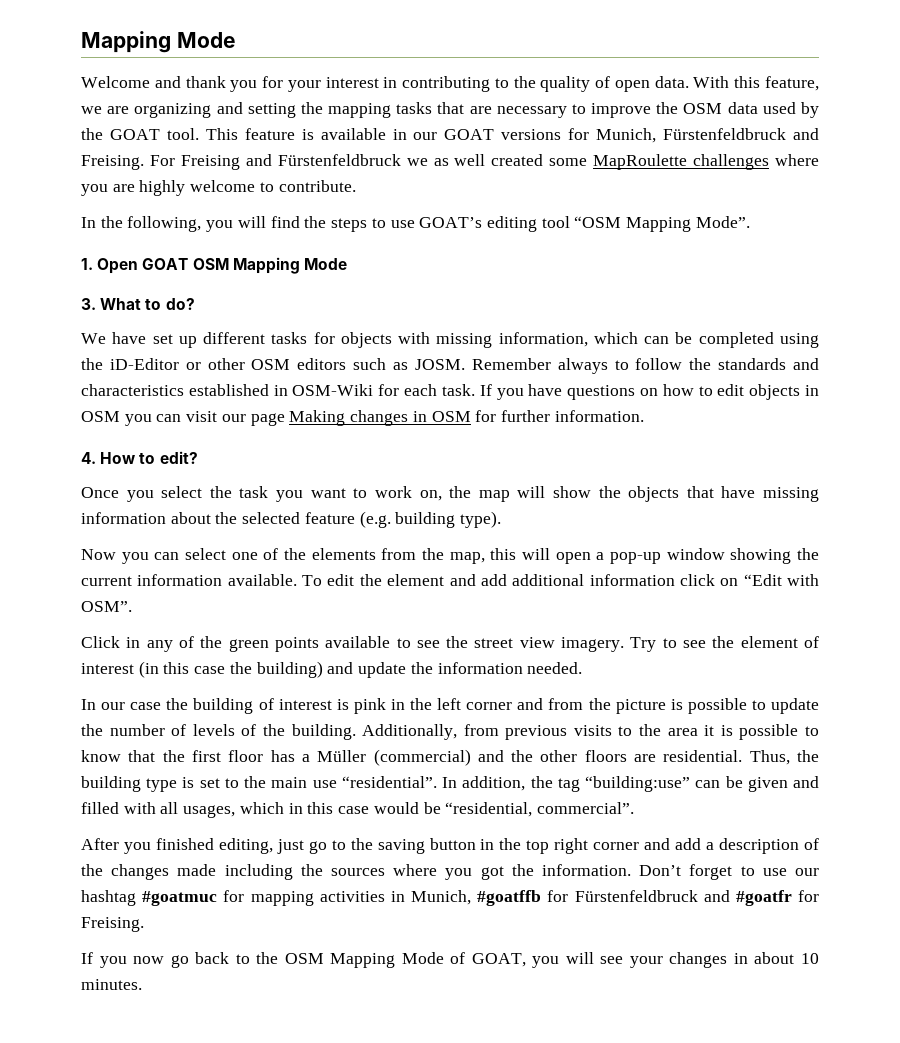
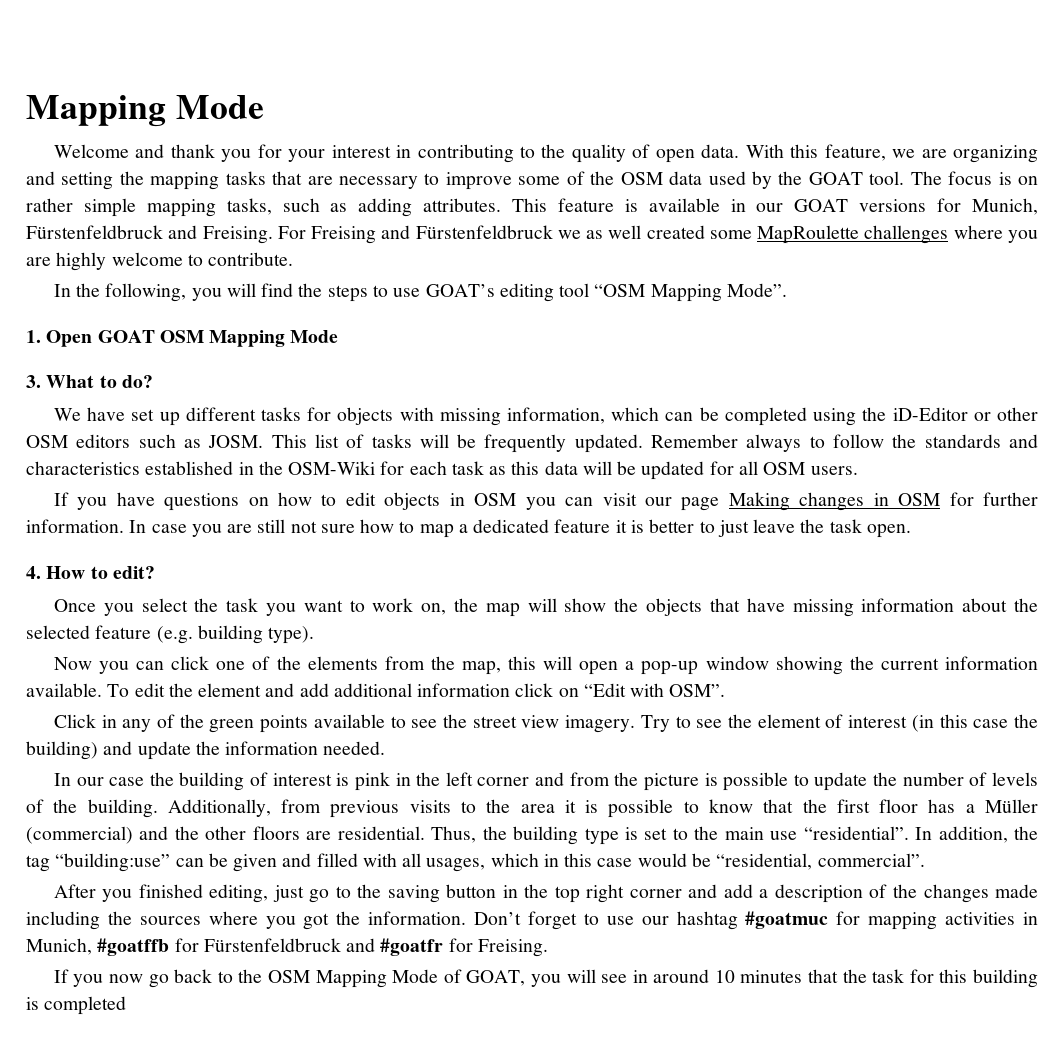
- With this feature, we are organizing and setting the mapping tasks that are necessary to improve the OSM data used by the GOAT tool.
+ With this feature, we are organizing and setting the mapping tasks that are necessary to improve some of the OSM data used by the GOAT tool.
+ The focus is on rather simple mapping tasks, such as adding attributes.
+ This list of tasks will be frequently updated.
- Remember always to follow the standards and characteristics established in OSM-Wiki for each task. If you have questions on how to edit objects in OSM you can visit our page Making changes in OSM for further information.
+ Remember always to follow the standards and characteristics established in the OSM-Wiki for each task as this data will be updated for all OSM users.
+ If you have questions on how to edit objects in OSM you can visit our page Making changes in OSM for further information. In case you are still not sure how to map a dedicated feature it is better to just leave the task open.
- Now you can select one of the elements from the map, this will open a pop-up window showing the current information available.
+ Now you can click one of the elements from the map, this will open a pop-up window showing the current information available.
- If you now go back to the OSM Mapping Mode of GOAT, you will see your changes in about 10 minutes.
+ If you now go back to the OSM Mapping Mode of GOAT, you will see in around 10 minutes that the task for this building is completed

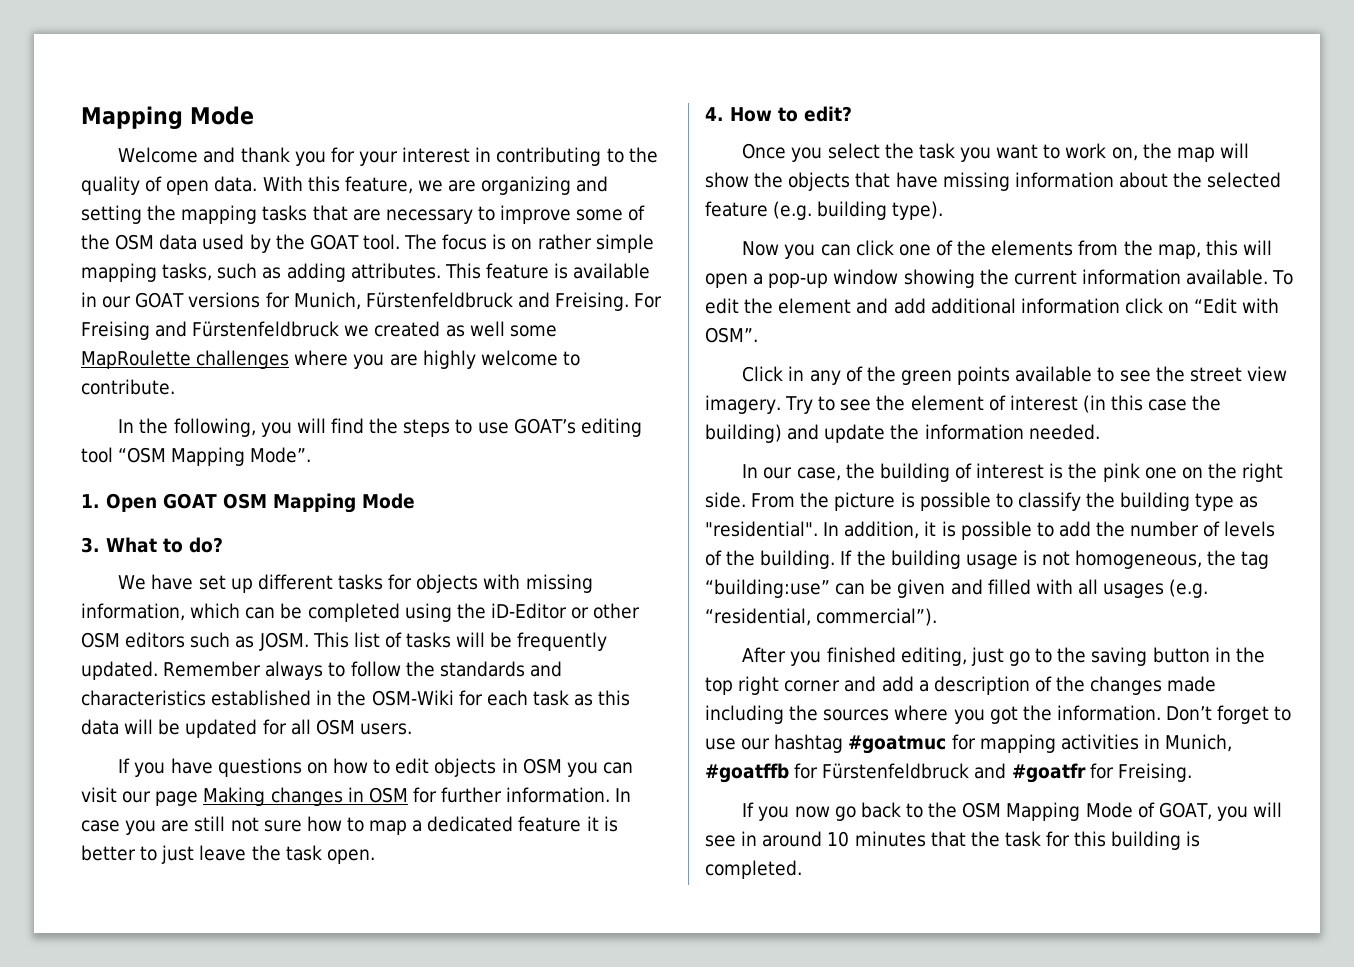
- For Freising and Fürstenfeldbruck we as well created some MapRoulette challenges where you are highly welcome to contribute.
+ For Freising and Fürstenfeldbruck we created as well some MapRoulette challenges where you are highly welcome to contribute.
- In our case the building of interest is pink in the left corner and from the picture is possible to update the number of levels of the building.
+ In our case, the building of interest is the pink one on the right side. From the picture is possible to classify the building type as "residential". In addition, it is possible to add the number of levels of the building.
- Additionally, from previous visits to the area it is possible to know that the first floor has a Müller (commercial) and the other floors are residential. Thus, the building type is set to the main use “residential”. In addition, the tag “building:use” can be given and filled with all usages, which in this case would be “residential, commercial”.
+ If the building usage is not homogeneous, the tag “building:use” can be given and filled with all usages (e.g. “residential, commercial”).
- If you now go back to the OSM Mapping Mode of GOAT, you will see in around 10 minutes that the task for this building is completed
+ If you now go back to the OSM Mapping Mode of GOAT, you will see in around 10 minutes that the task for this building is completed.

